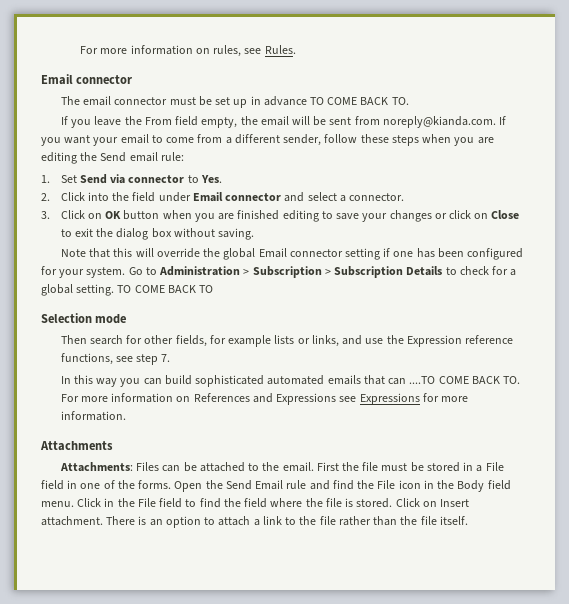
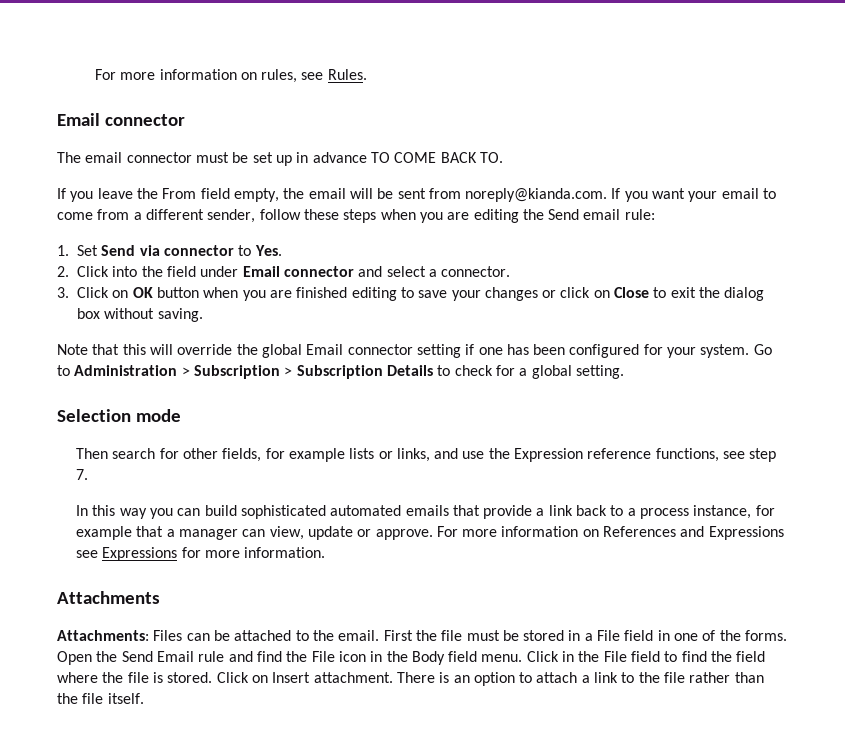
- TO COME BACK TO
- In this way you can build sophisticated automated emails that can ....TO COME BACK TO. For more information on References and Expressions see Expressions for more information.
+ In this way you can build sophisticated automated emails that provide a link back to a process instance, for example that a manager can view, update or approve. For more information on References and Expressions see Expressions for more information.

